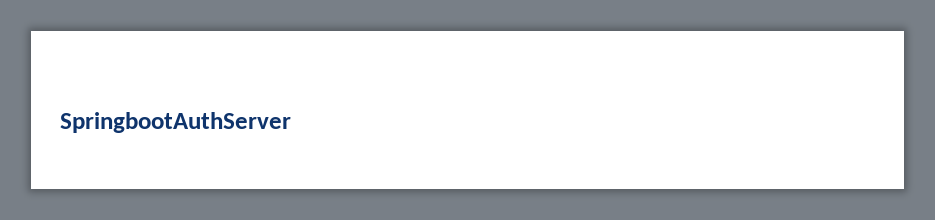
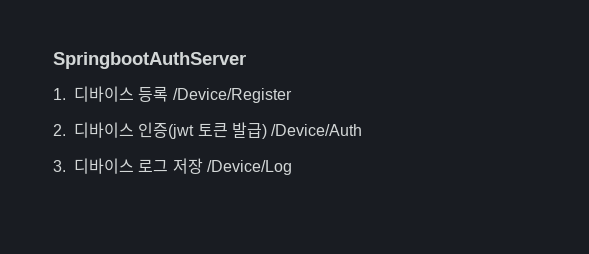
+ 1. 디바이스 등록 /Device/Register
+ 2. 디바이스 인증(jwt 토큰 발급) /Device/Auth
+ 3. 디바이스 로그 저장 /Device/Log

